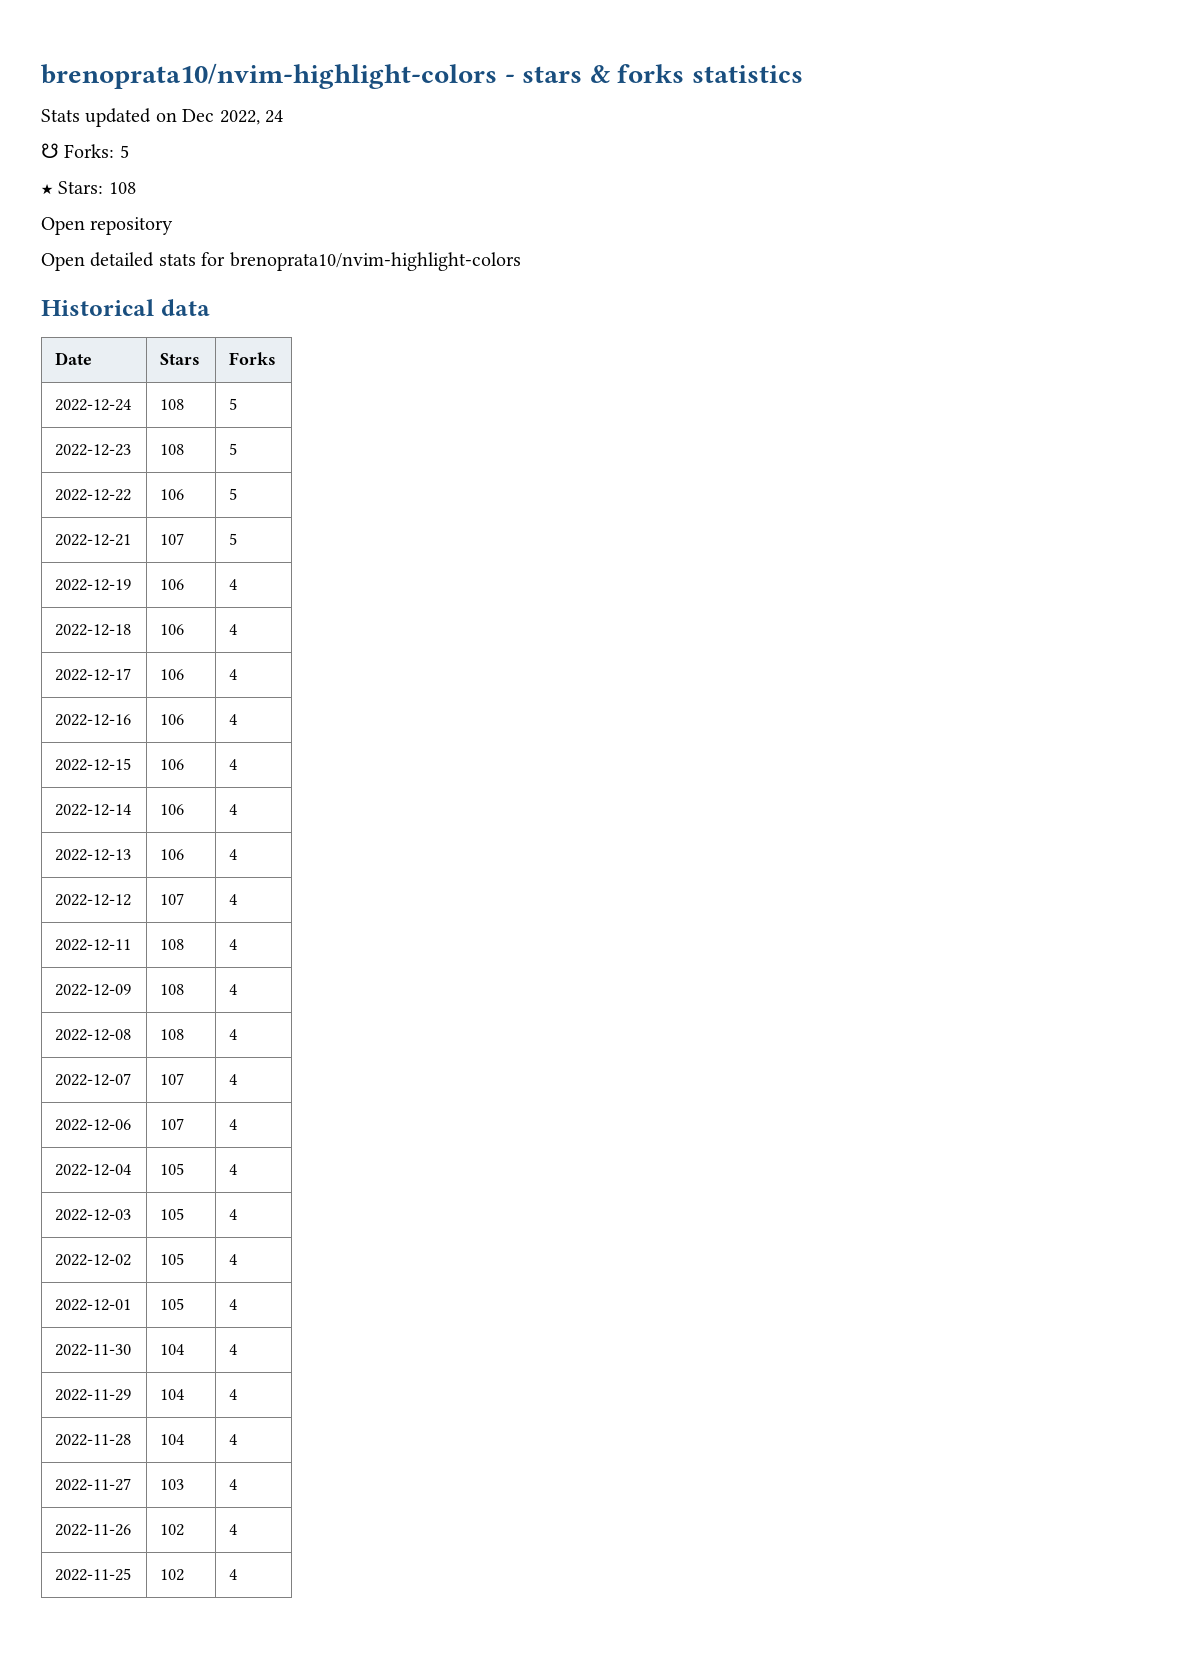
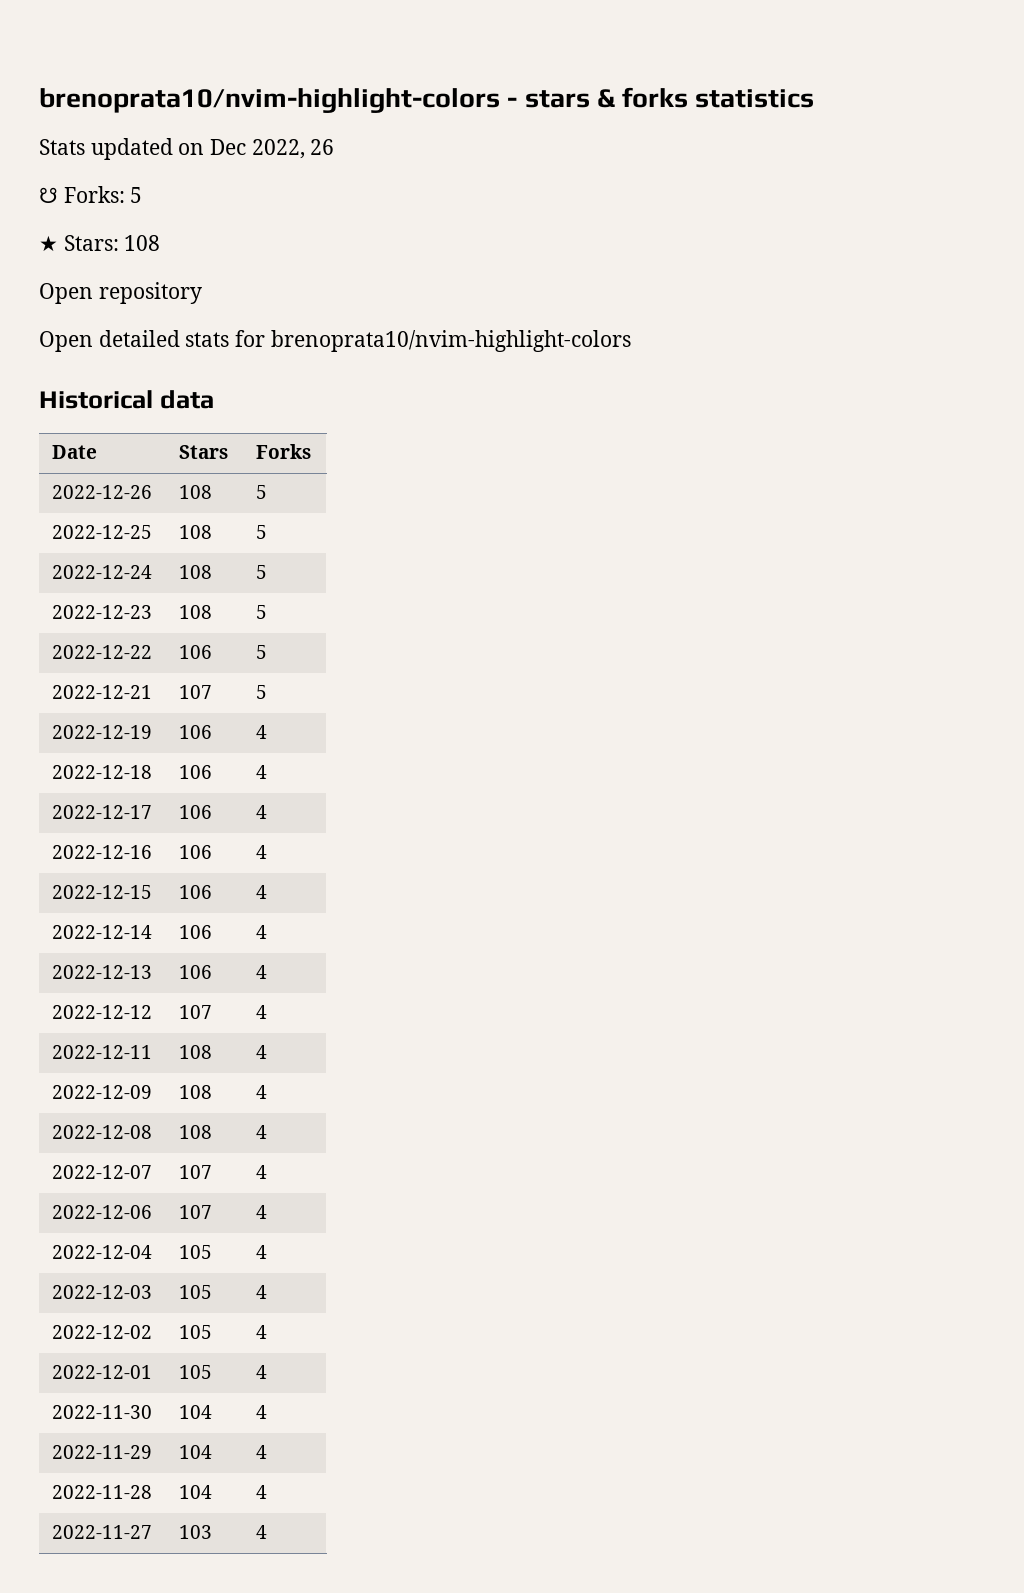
- Stats updated on Dec 2022, 24
+ Stats updated on Dec 2022, 26
+ 2022-12-26 | 108 | 5
+ 2022-12-25 | 108 | 5
- 2022-11-26 | 102 | 4
- 2022-11-25 | 102 | 4

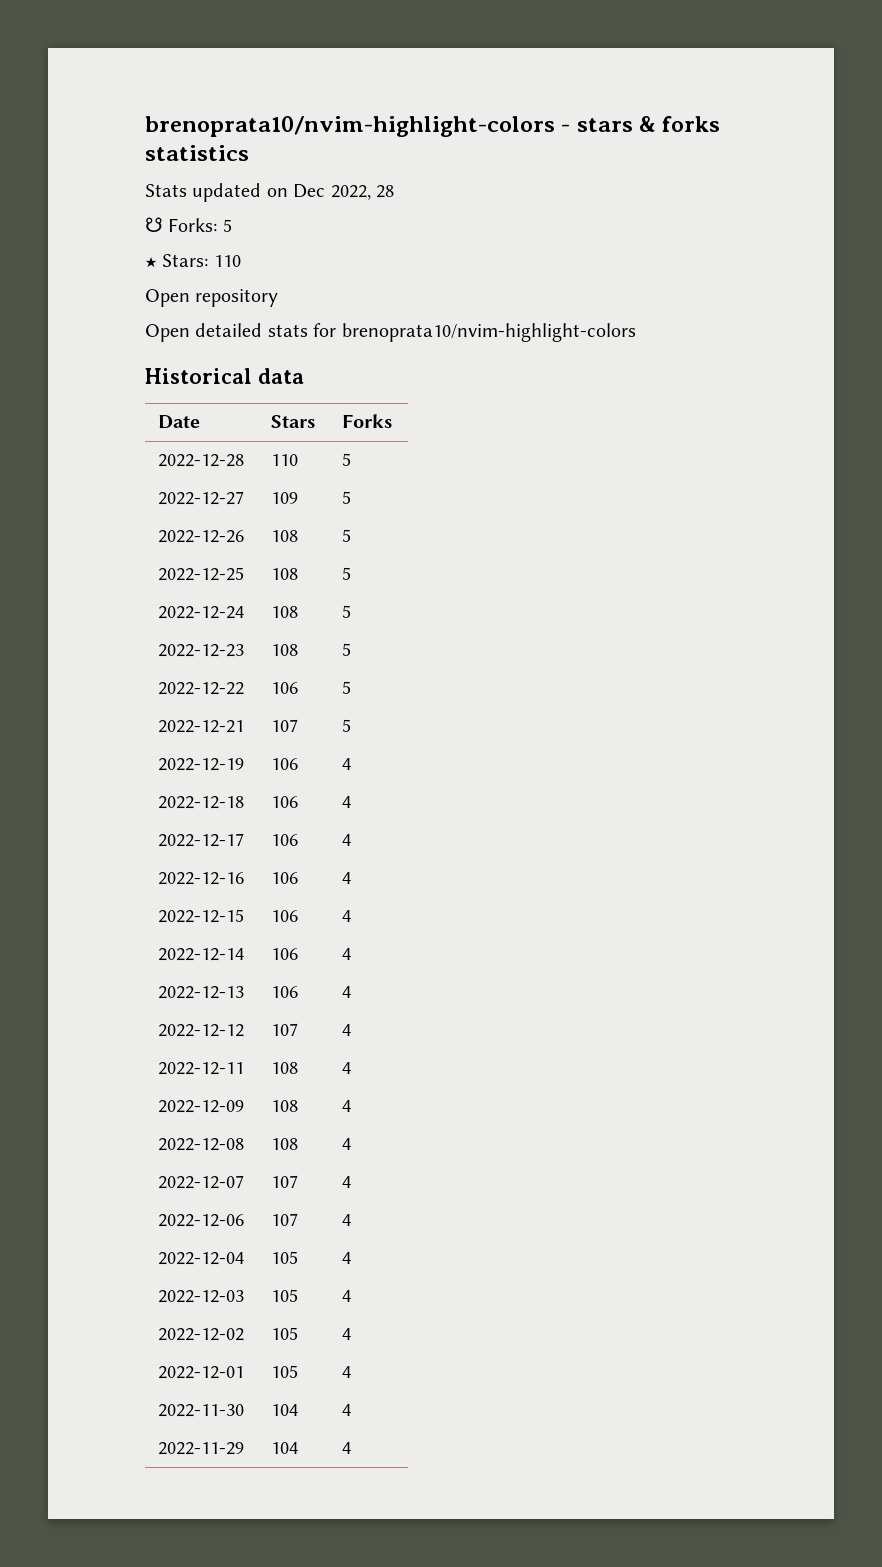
- Stats updated on Dec 2022, 26
+ Stats updated on Dec 2022, 28
- ★ Stars: 108
+ ★ Stars: 110
+ 2022-12-28 | 110 | 5
+ 2022-12-27 | 109 | 5
- 2022-11-28 | 104 | 4
- 2022-11-27 | 103 | 4

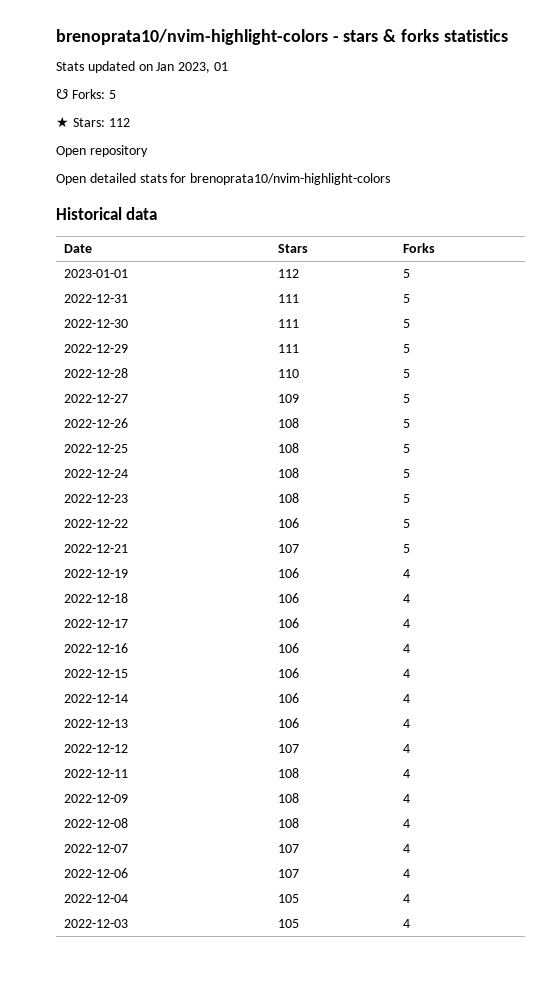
- Stats updated on Dec 2022, 28
+ Stats updated on Jan 2023, 01
- ★ Stars: 110
+ ★ Stars: 112
+ 2023-01-01 | 112 | 5
+ 2022-12-31 | 111 | 5
+ 2022-12-30 | 111 | 5
+ 2022-12-29 | 111 | 5
- 2022-12-02 | 105 | 4
- 2022-12-01 | 105 | 4
- 2022-11-30 | 104 | 4
- 2022-11-29 | 104 | 4

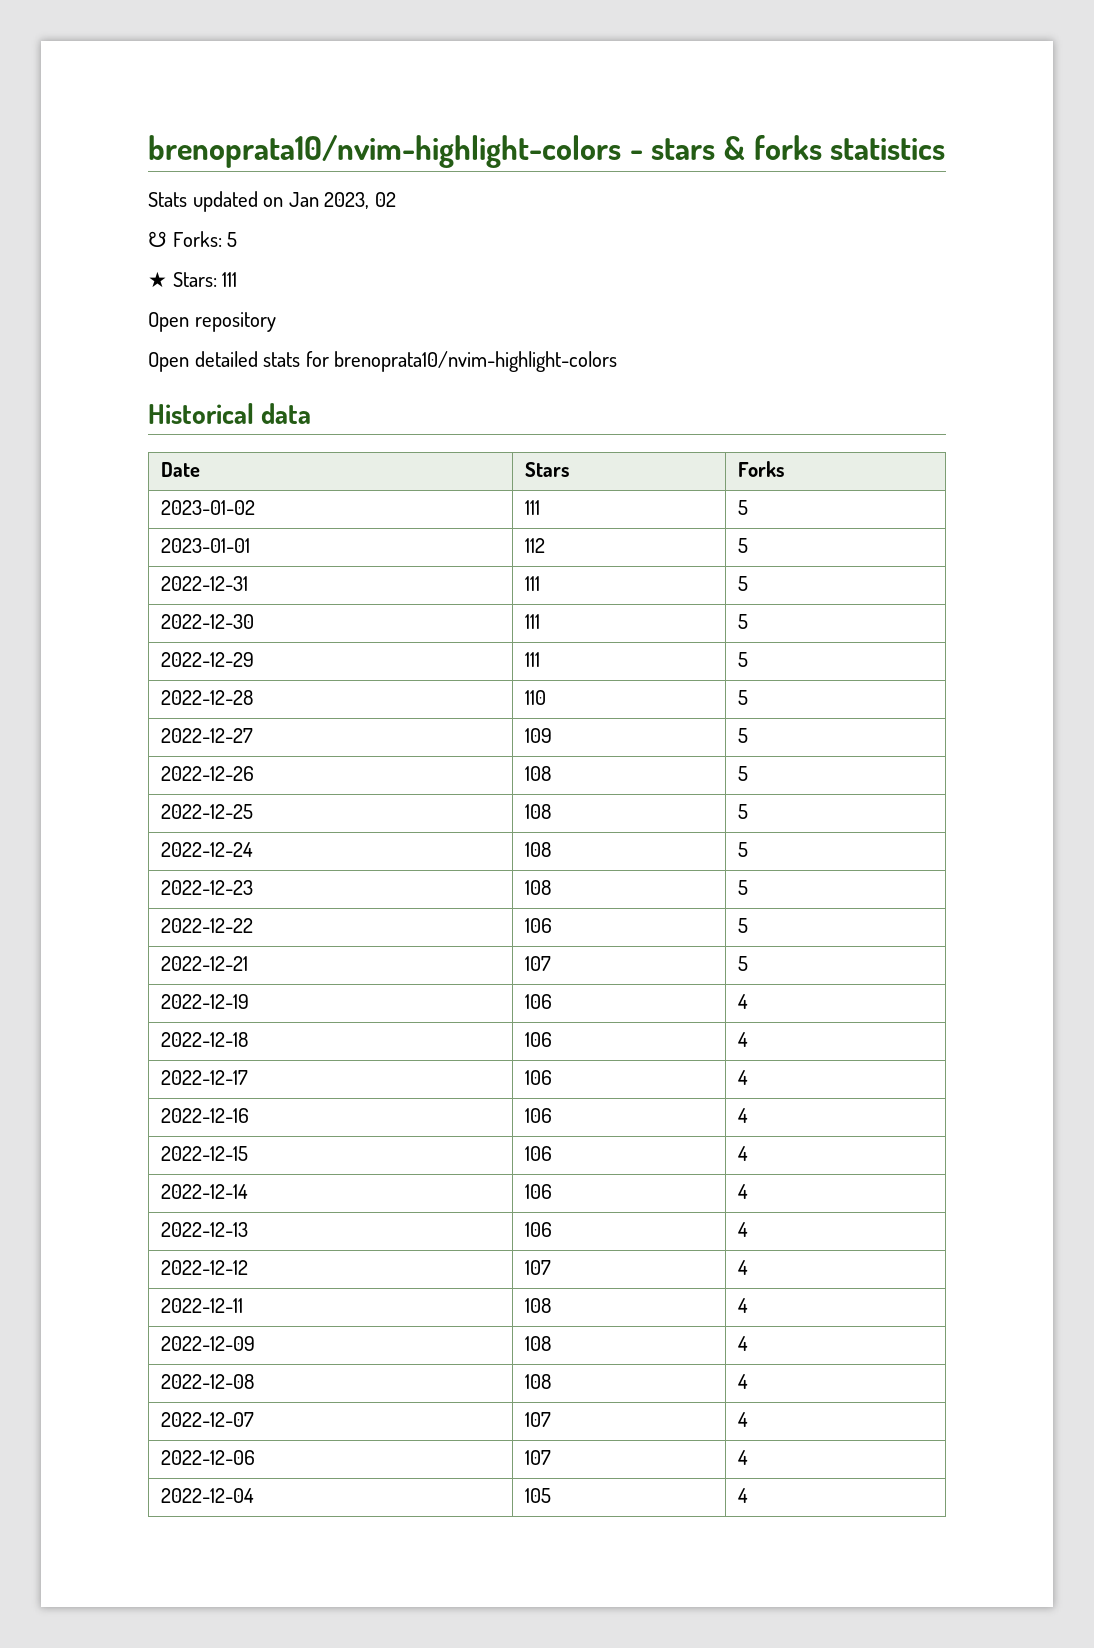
- Stats updated on Jan 2023, 01
+ Stats updated on Jan 2023, 02
- ★ Stars: 112
+ ★ Stars: 111
+ 2023-01-02 | 111 | 5
- 2022-12-03 | 105 | 4

